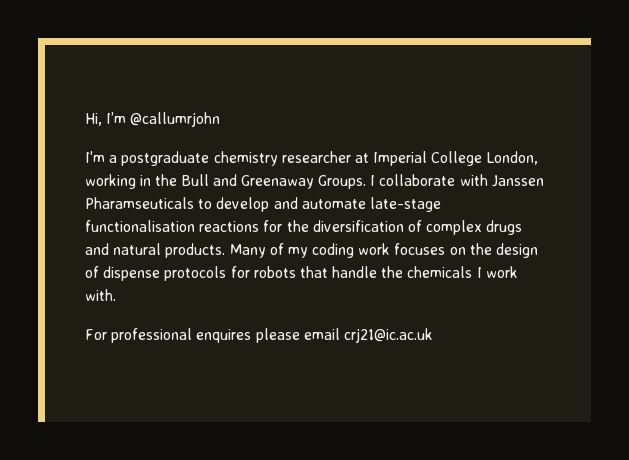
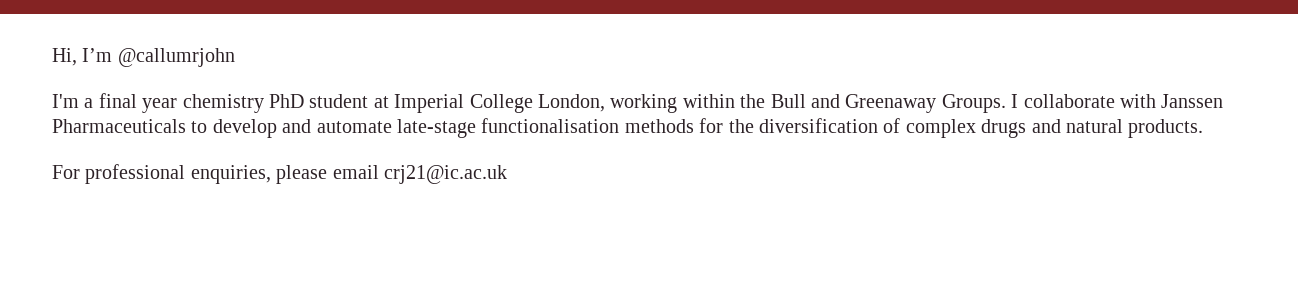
- I'm a postgraduate chemistry researcher at Imperial College London, working in the Bull and Greenaway Groups.
+ I'm a final year chemistry PhD student at Imperial College London, working within the Bull and Greenaway Groups.
- I collaborate with Janssen Pharamseuticals to develop and automate late-stage functionalisation reactions for the diversification of complex drugs and natural products. Many of my coding work focuses on the design of dispense protocols for robots that handle the chemicals I work with.
+ I collaborate with Janssen Pharmaceuticals to develop and automate late-stage functionalisation methods for the diversification of complex drugs and natural products.
- For professional enquires please email crj21@ic.ac.uk
+ For professional enquiries, please email crj21@ic.ac.uk

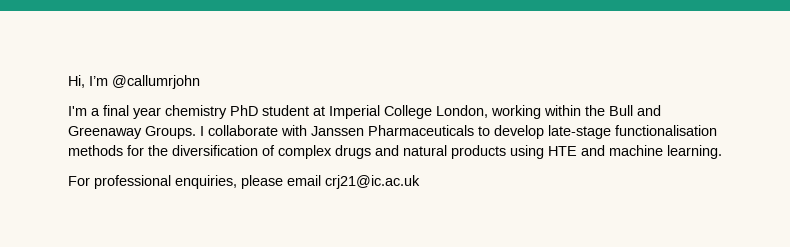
- I collaborate with Janssen Pharmaceuticals to develop and automate late-stage functionalisation methods for the diversification of complex drugs and natural products.
+ I collaborate with Janssen Pharmaceuticals to develop late-stage functionalisation methods for the diversification of complex drugs and natural products using HTE and machine learning.

